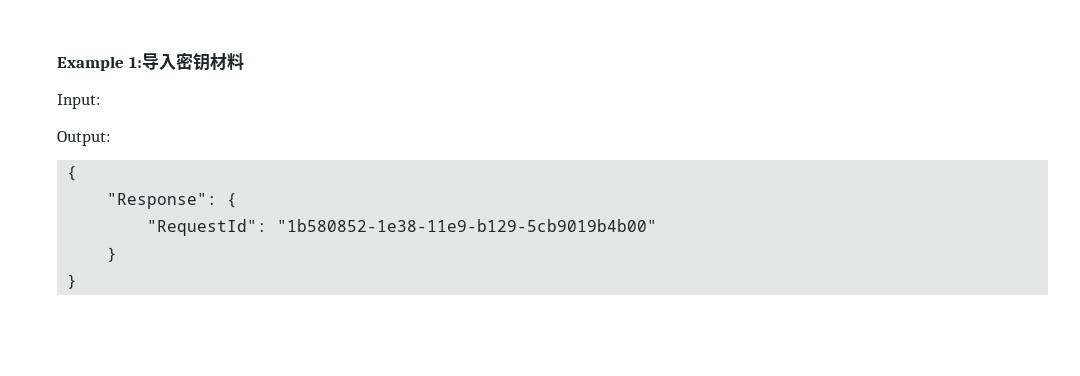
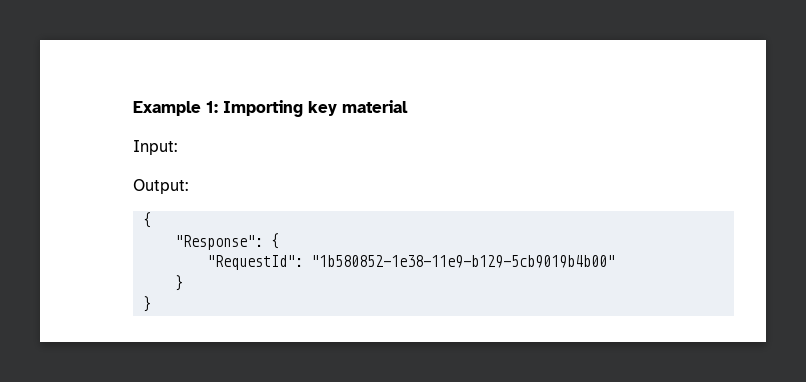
- Example 1:导入密钥材料
+ Example 1: Importing key material

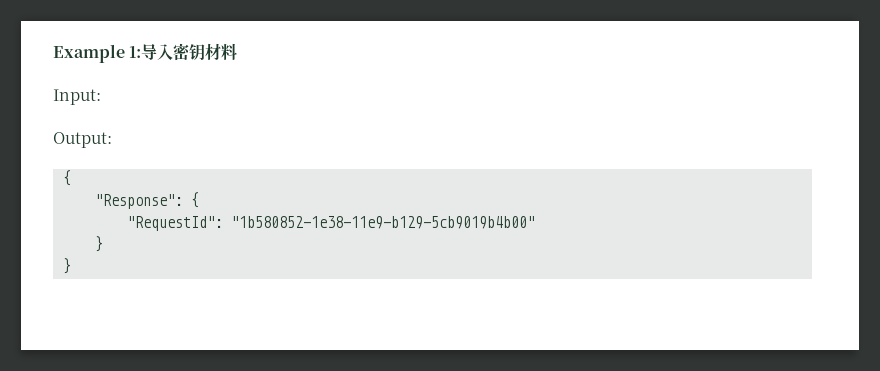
- Example 1: Importing key material
+ Example 1:导入密钥材料

